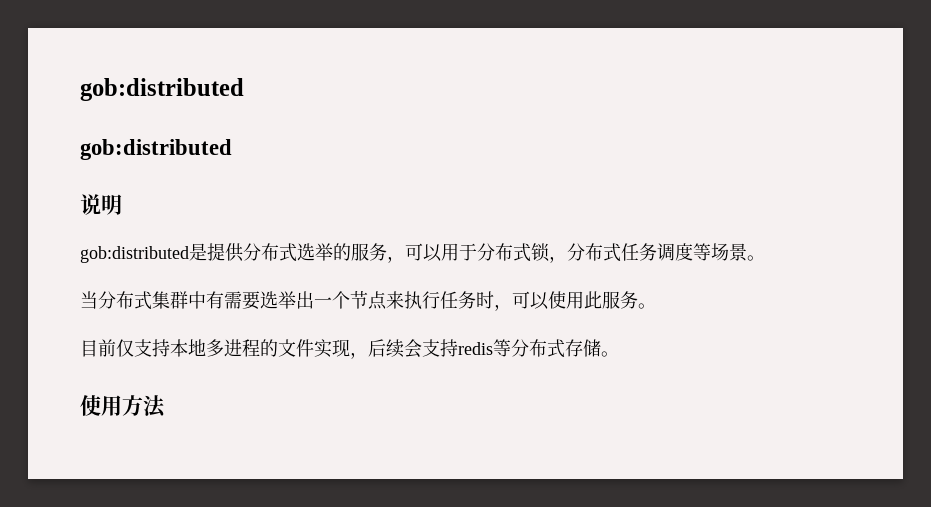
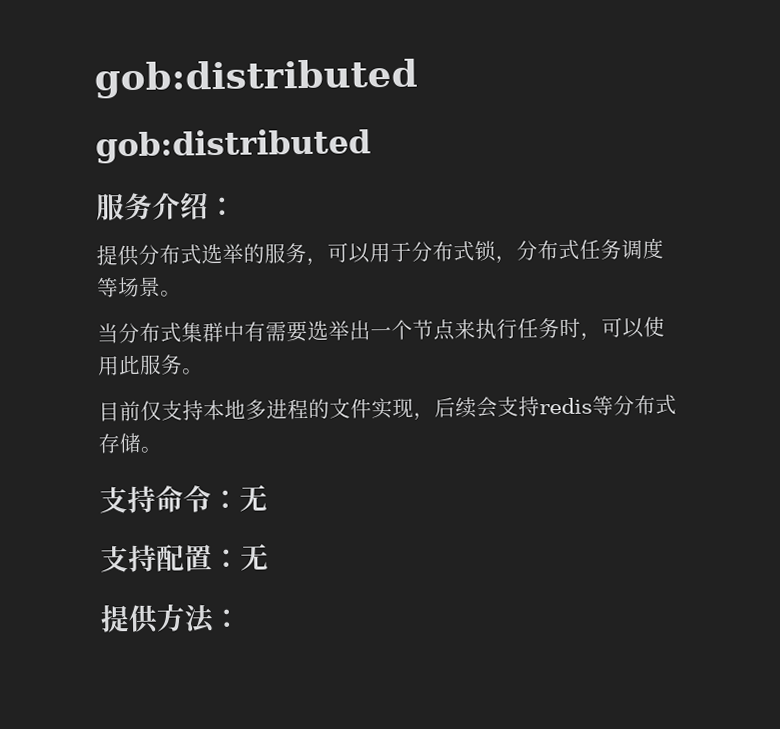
- 说明
- gob:distributed是提供分布式选举的服务，可以用于分布式锁，分布式任务调度等场景。
+ 服务介绍：
+ 提供分布式选举的服务，可以用于分布式锁，分布式任务调度等场景。
- 使用方法
+ 支持命令：无
+ 支持配置：无
+ 提供方法：

